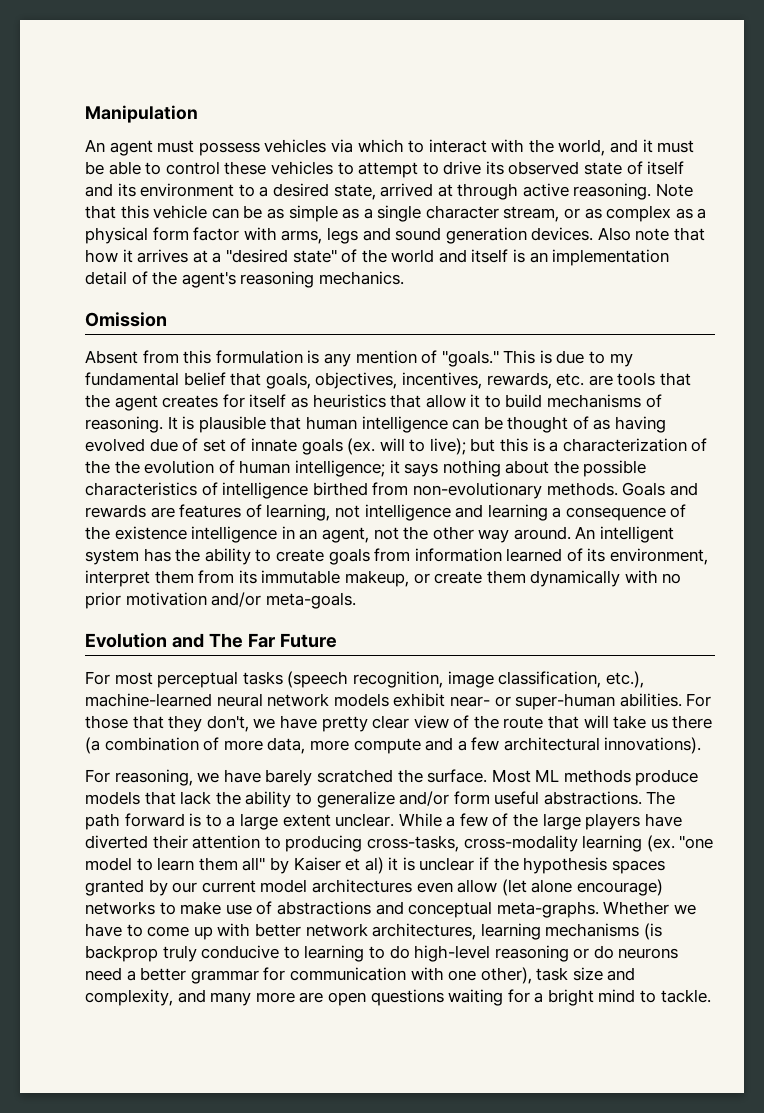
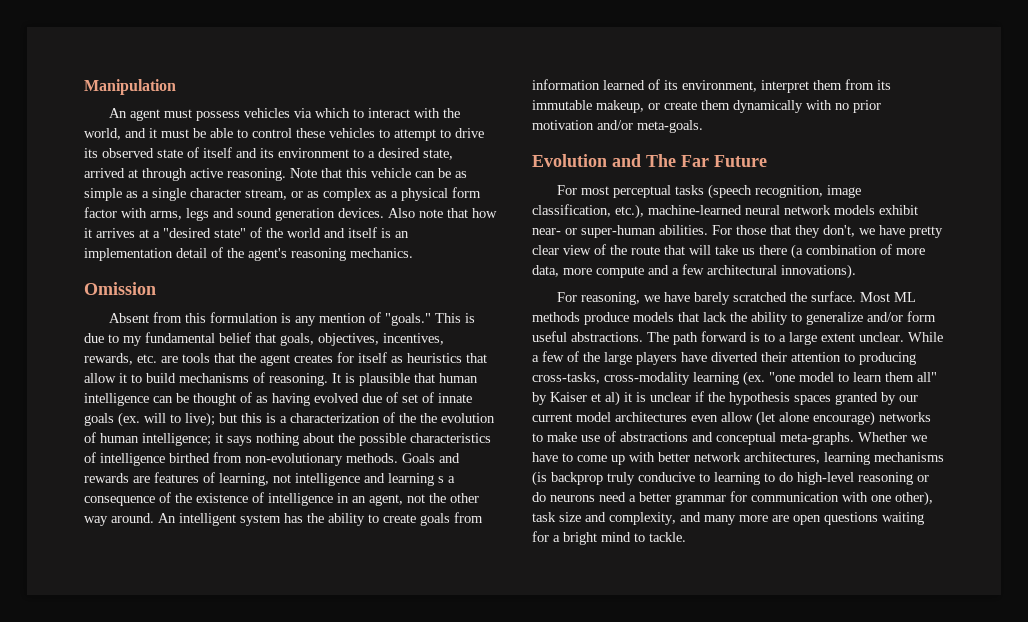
- Goals and rewards are features of learning, not intelligence and learning a consequence of the existence intelligence in an agent, not the other way around.
+ Goals and rewards are features of learning, not intelligence and learning s a consequence of the existence of intelligence in an agent, not the other way around.

